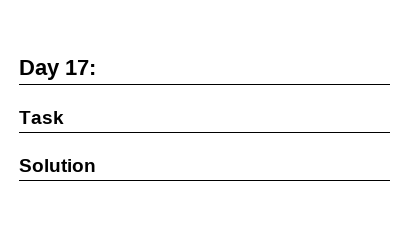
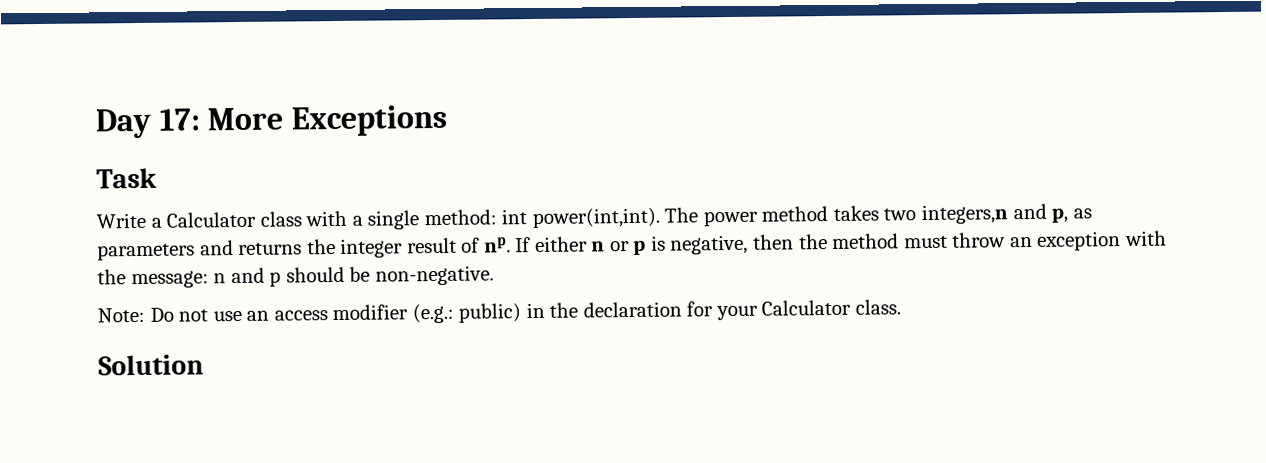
- Day 17:
+ Day 17: More Exceptions
+ Write a Calculator class with a single method: int power(int,int). The power method takes two integers,n and p, as parameters and returns the integer result of np. If either n or p is negative, then the method must throw an exception with the message: n and p should be non-negative.
+ Note: Do not use an access modifier (e.g.: public) in the declaration for your Calculator class.

